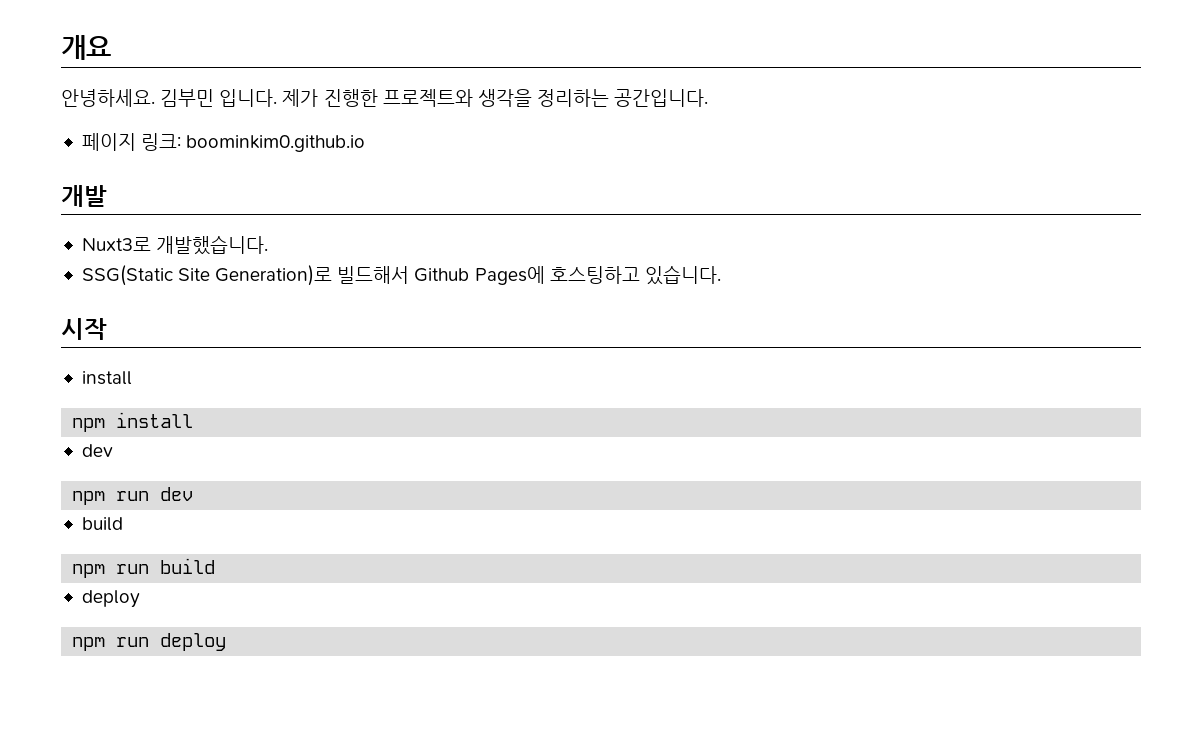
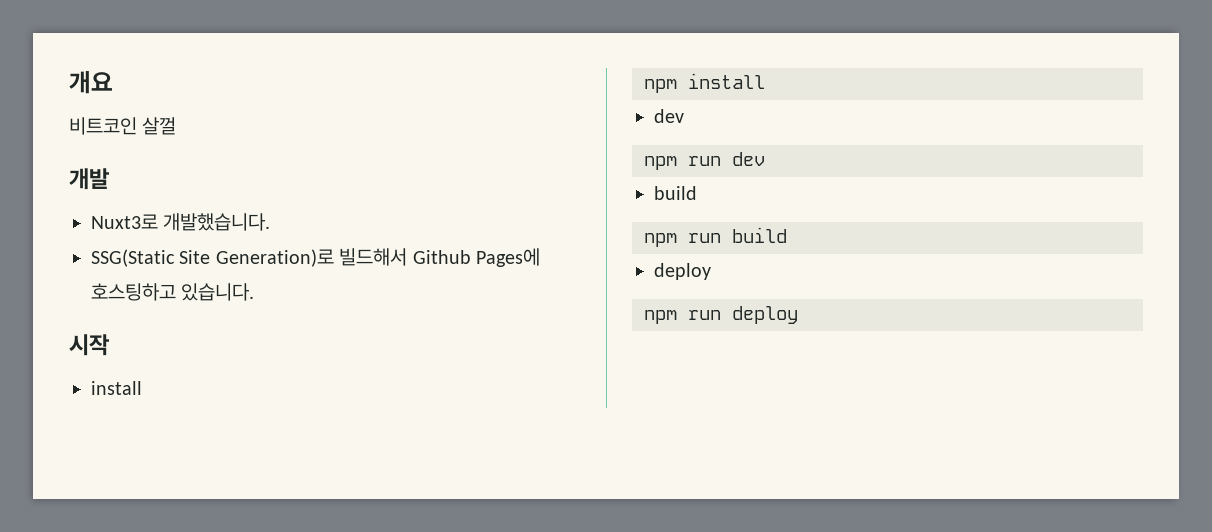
- 안녕하세요. 김부민 입니다. 제가 진행한 프로젝트와 생각을 정리하는 공간입니다.
- 페이지 링크: boominkim0.github.io
+ 비트코인 살껄

